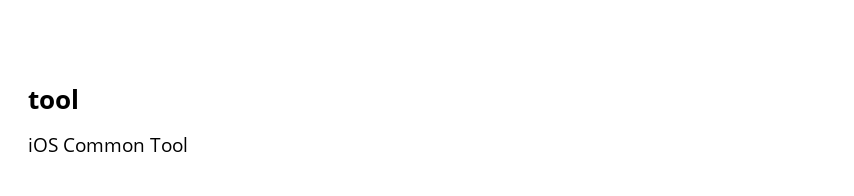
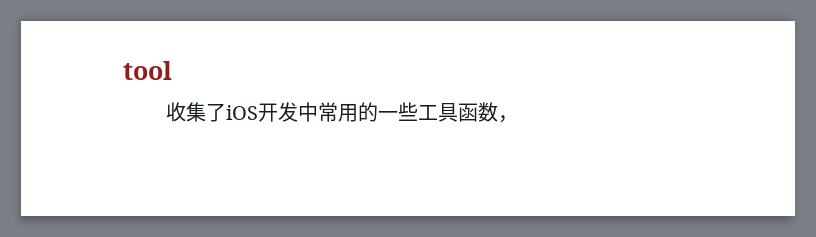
- iOS Common Tool
+ 收集了iOS开发中常用的一些工具函数，

